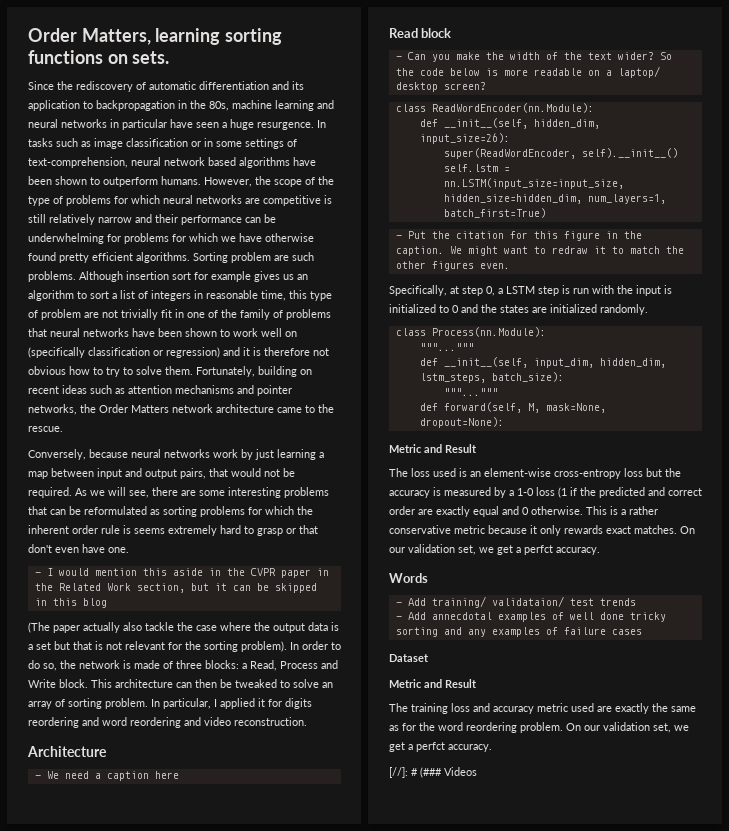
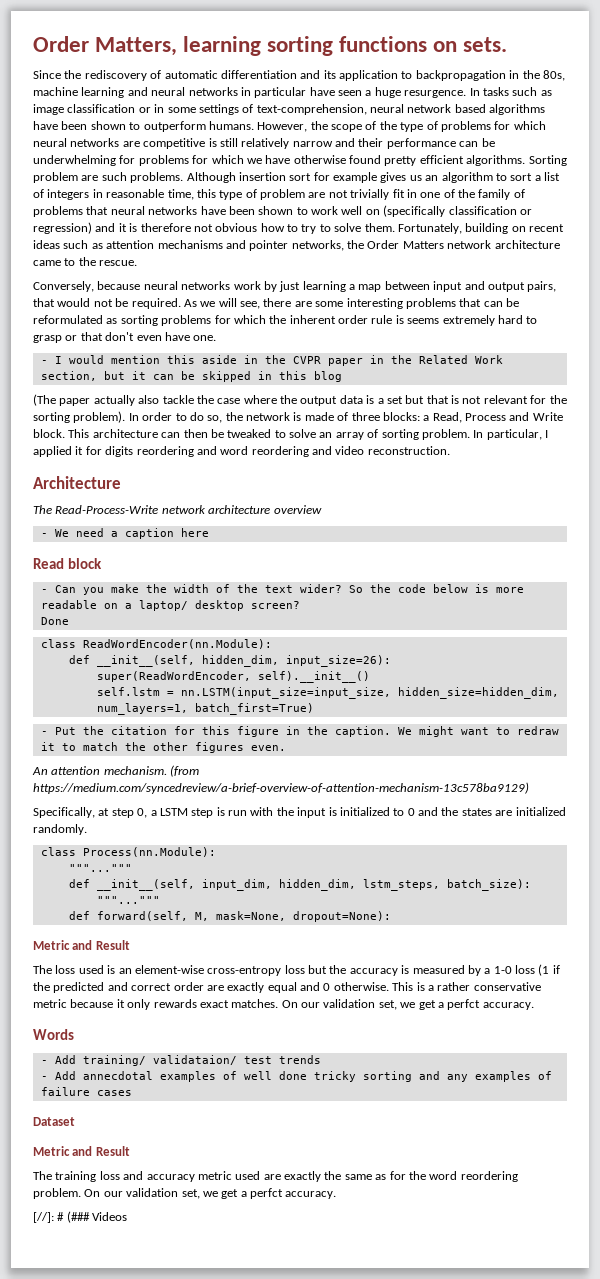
+ The Read-Process-Write network architecture overview
+ Done
+ An attention mechanism. (from https://medium.com/syncedreview/a-brief-overview-of-attention-mechanism-13c578ba9129)

